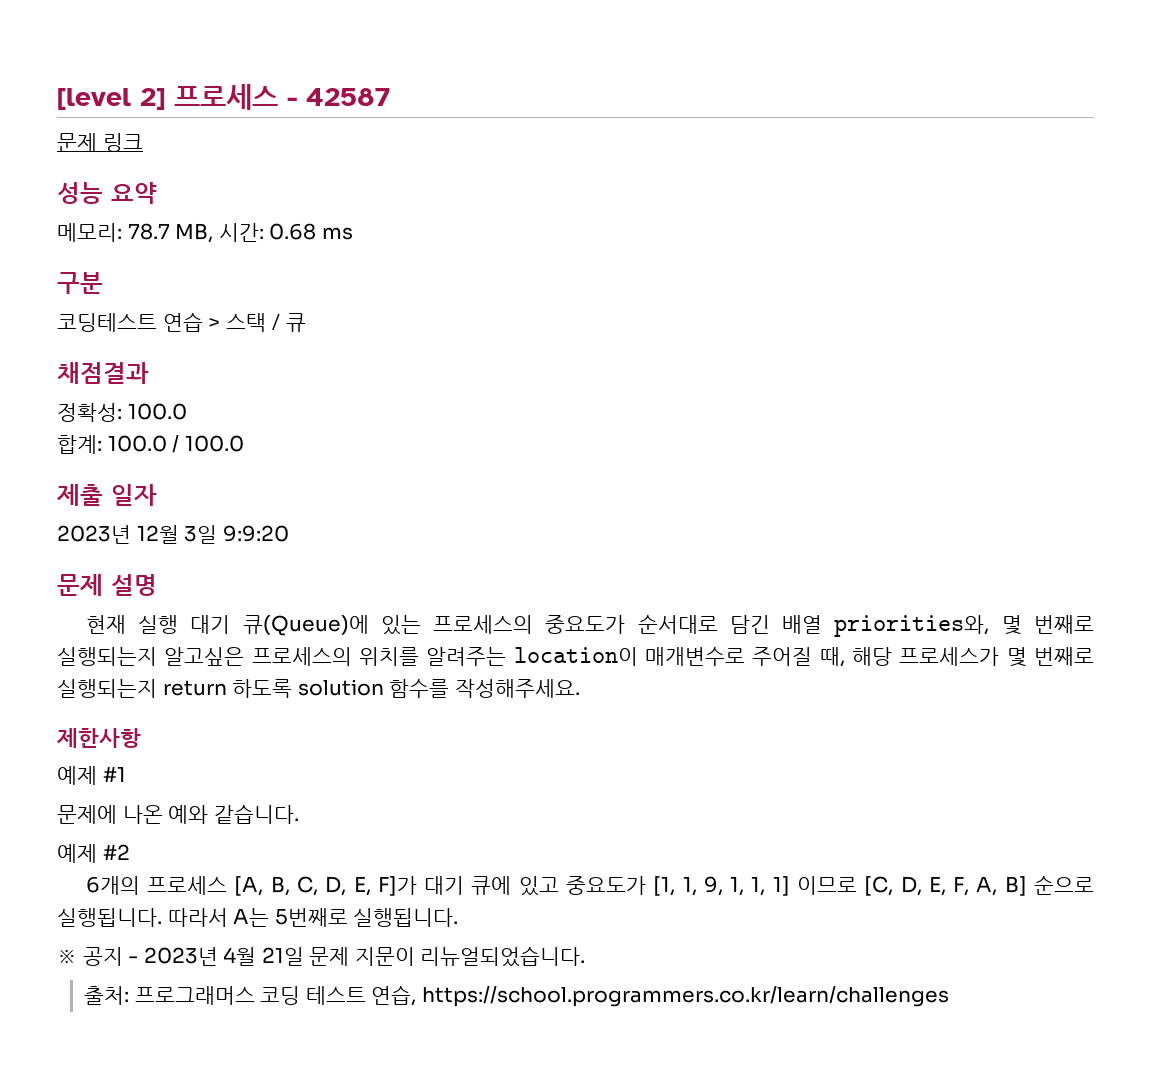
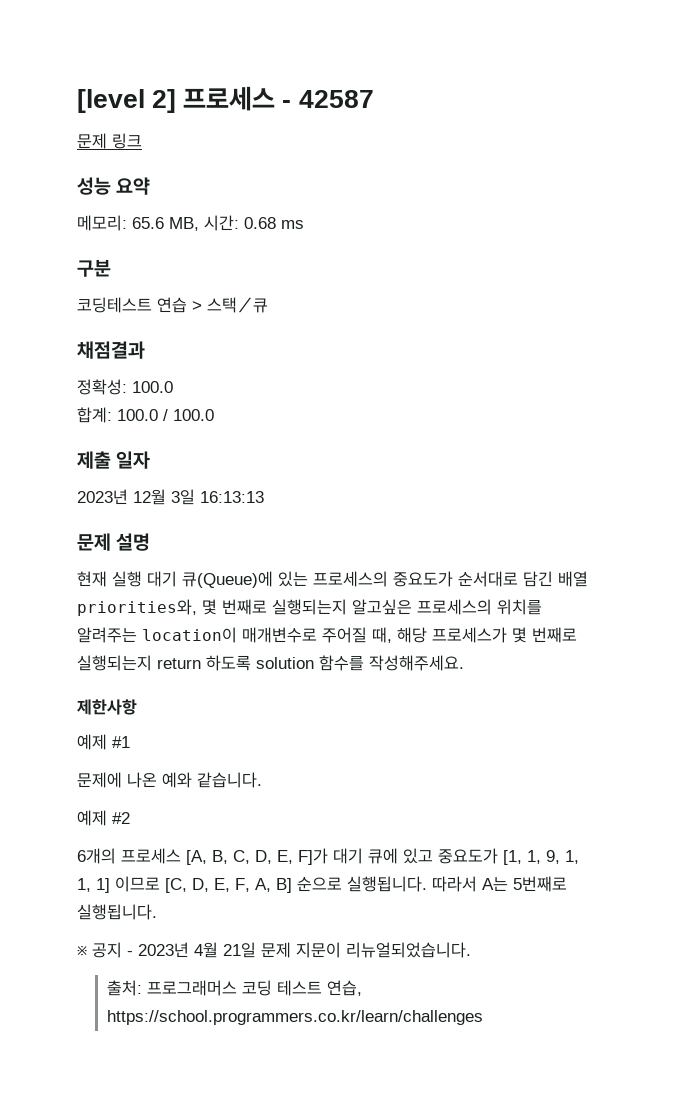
- 메모리: 78.7 MB, 시간: 0.68 ms
+ 메모리: 65.6 MB, 시간: 0.68 ms
- 2023년 12월 3일 9:9:20
+ 2023년 12월 3일 16:13:13

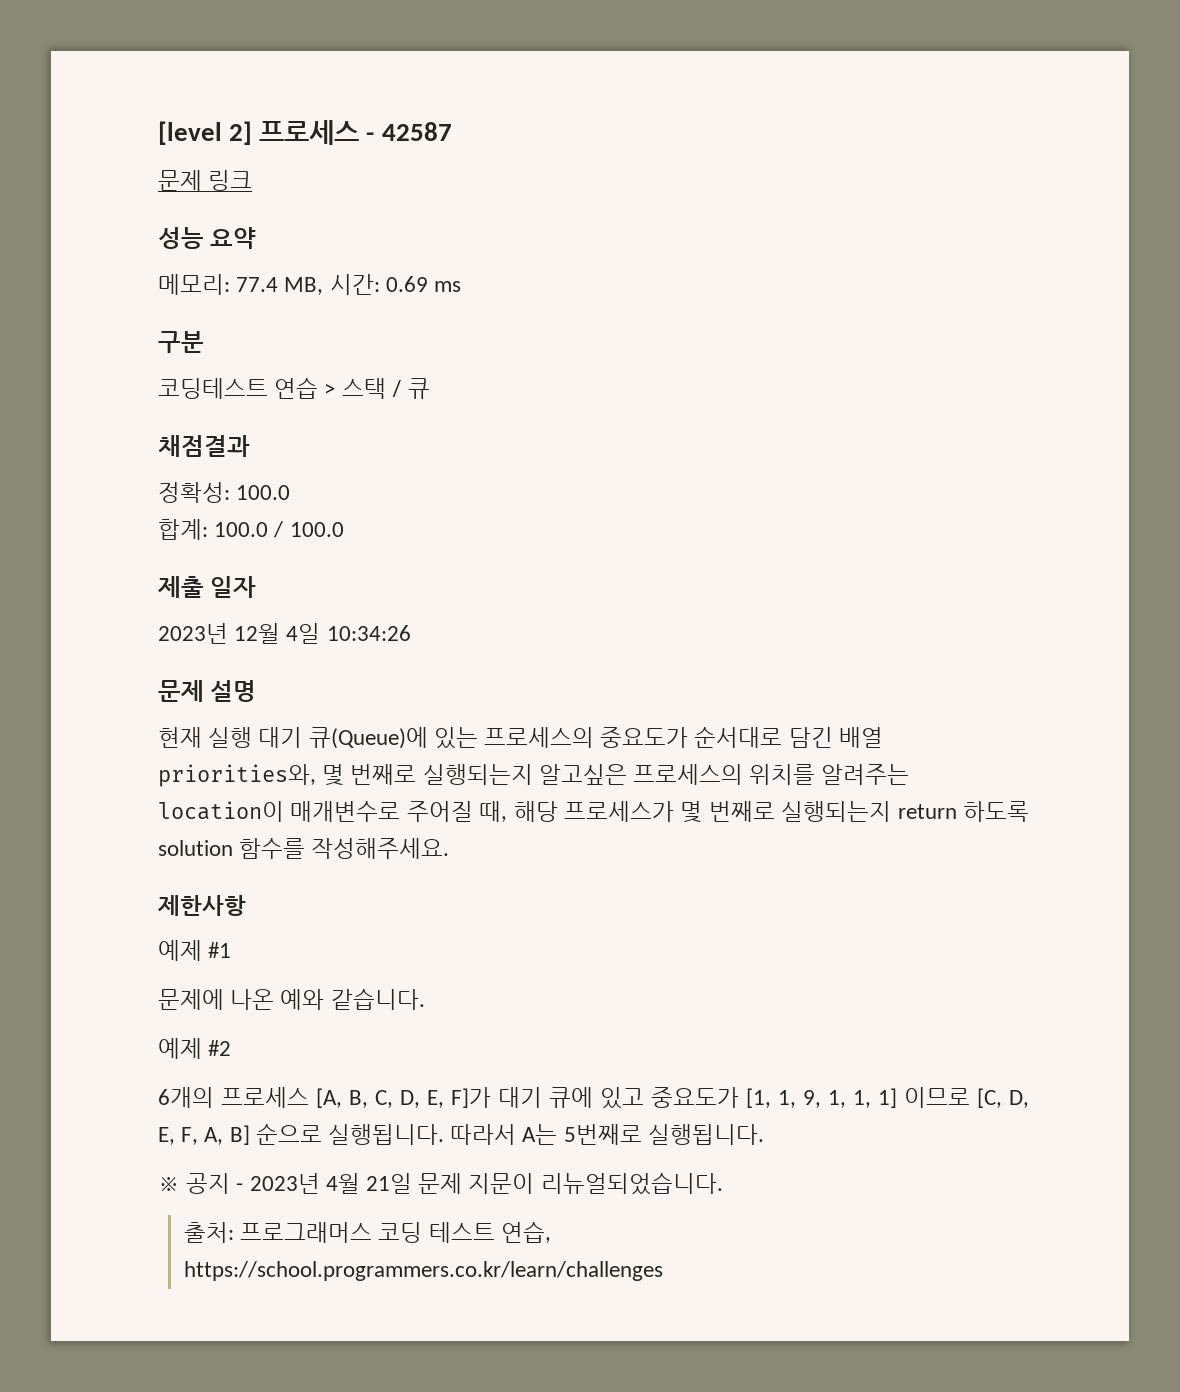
- 메모리: 65.6 MB, 시간: 0.68 ms
+ 메모리: 77.4 MB, 시간: 0.69 ms
- 2023년 12월 3일 16:13:13
+ 2023년 12월 4일 10:34:26

